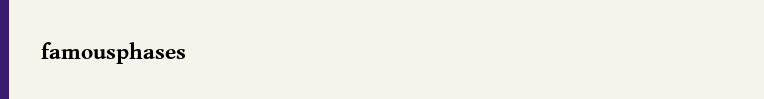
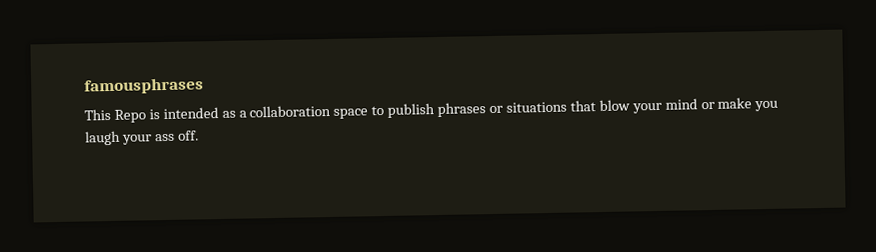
- famousphases
+ famousphrases
+ This Repo is intended as a collaboration space to publish phrases or situations that blow your mind or make you laugh your ass off.

